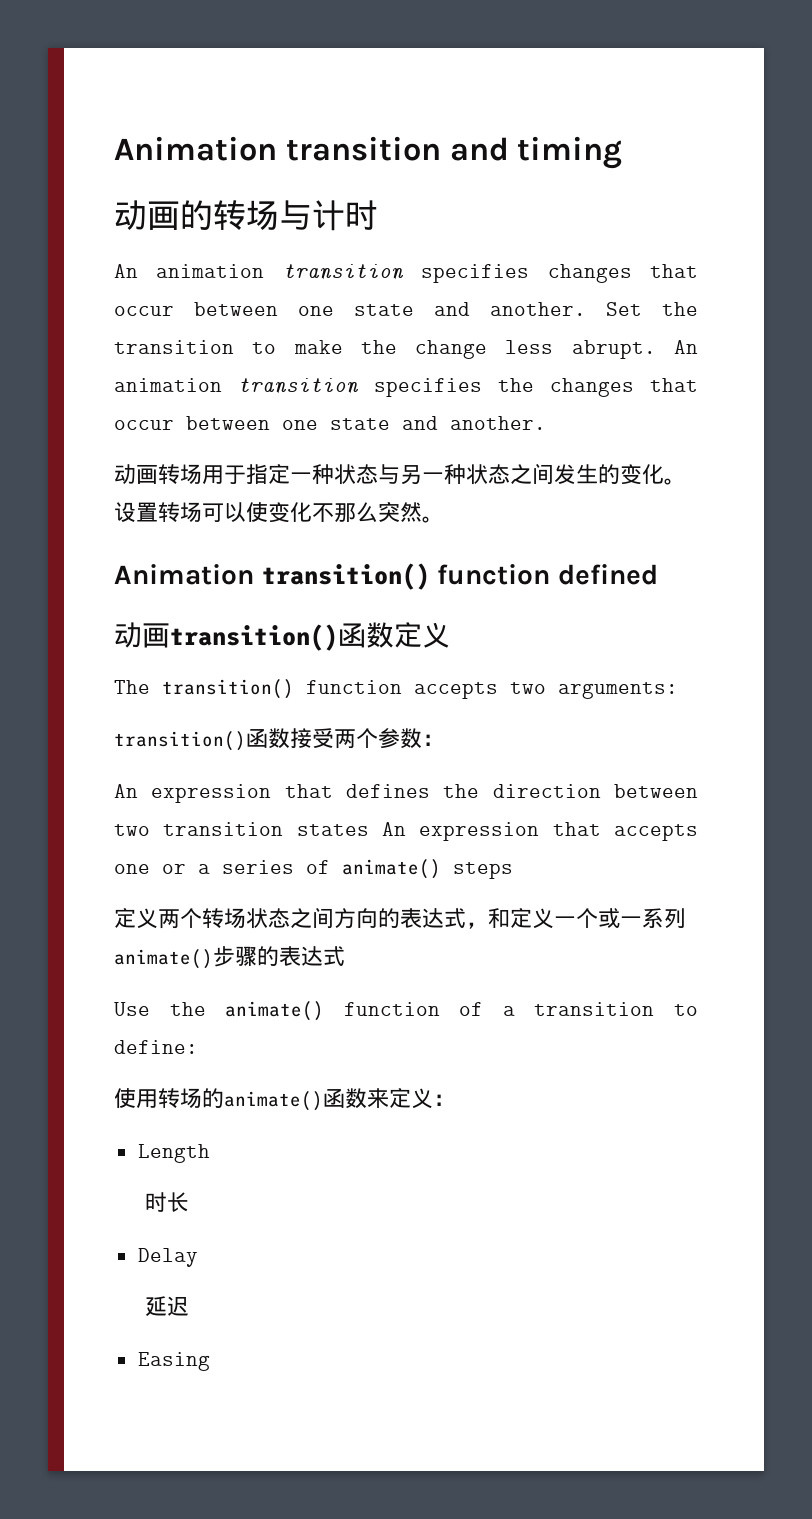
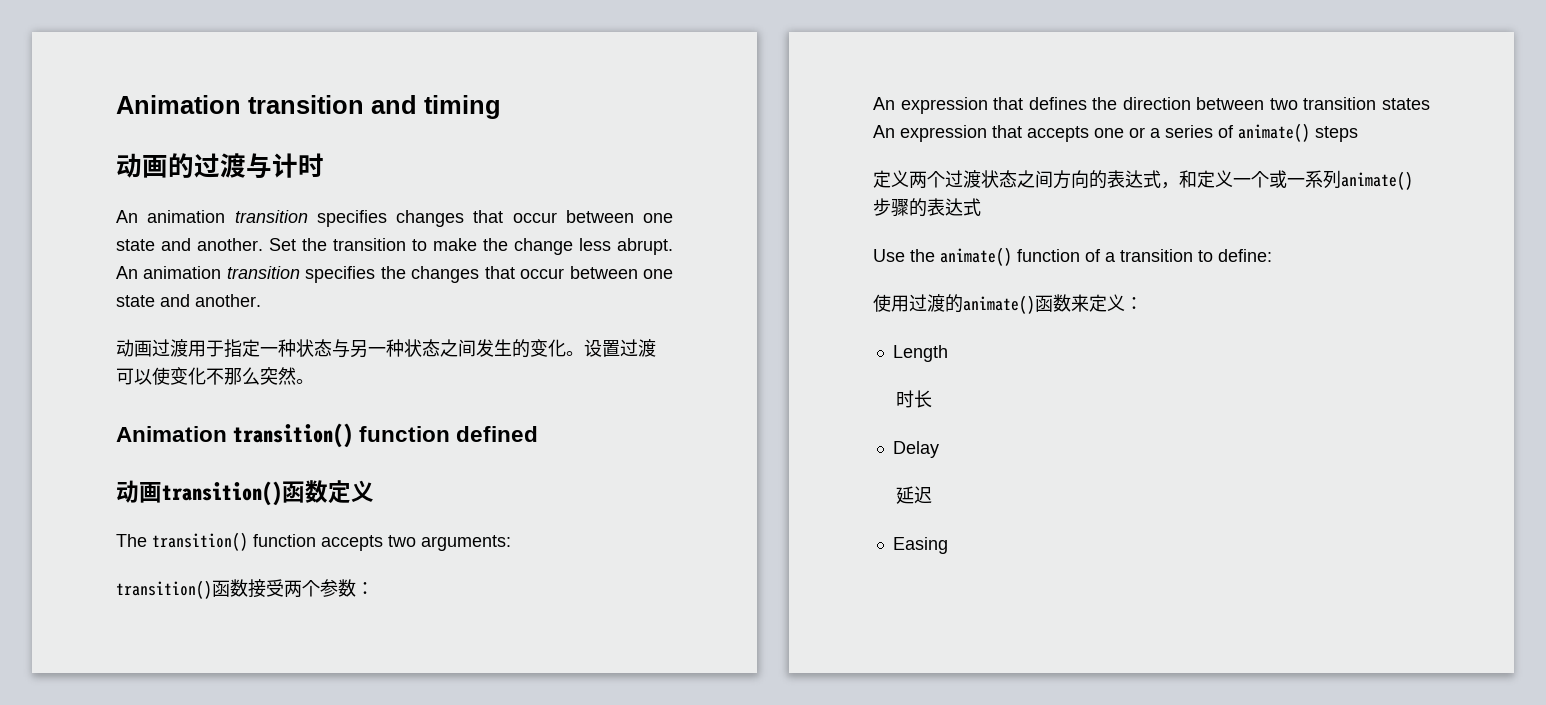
- 动画的转场与计时
+ 动画的过渡与计时
- 动画转场用于指定一种状态与另一种状态之间发生的变化。
+ 动画过渡用于指定一种状态与另一种状态之间发生的变化。
- 设置转场可以使变化不那么突然。
+ 设置过渡可以使变化不那么突然。
- 定义两个转场状态之间方向的表达式，和定义一个或一系列animate()步骤的表达式
+ 定义两个过渡状态之间方向的表达式，和定义一个或一系列animate()步骤的表达式
- 使用转场的animate()函数来定义：
+ 使用过渡的animate()函数来定义：

